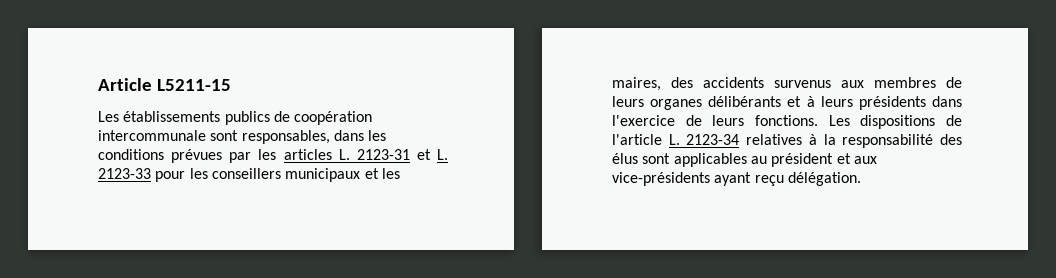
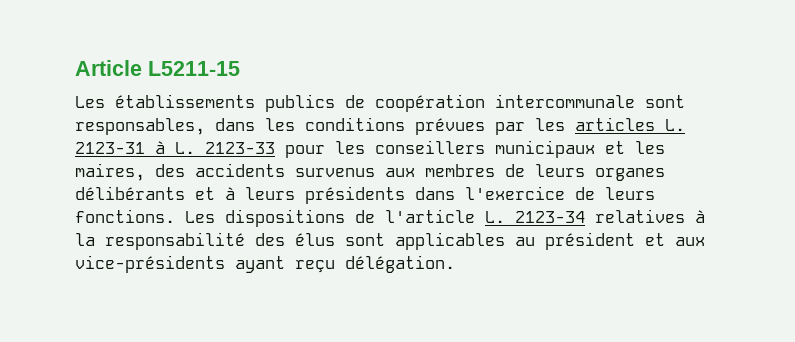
- Les établissements publics de coopération intercommunale sont responsables, dans les conditions prévues par les articles L. 2123-31 et L. 2123-33 pour les conseillers municipaux et les maires, des accidents survenus aux membres de leurs organes délibérants et à leurs présidents dans l'exercice de leurs fonctions.
+ Les établissements publics de coopération intercommunale sont responsables, dans les conditions prévues par les articles L. 2123-31 à L. 2123-33 pour les conseillers municipaux et les maires, des accidents survenus aux membres de leurs organes délibérants et à leurs présidents dans l'exercice de leurs fonctions.

